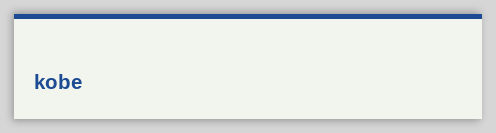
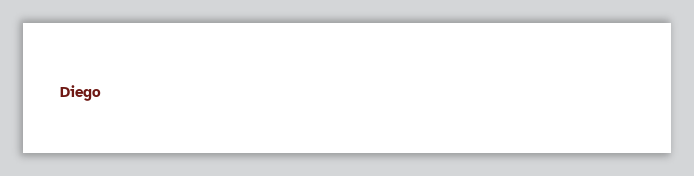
- kobe
+ Diego

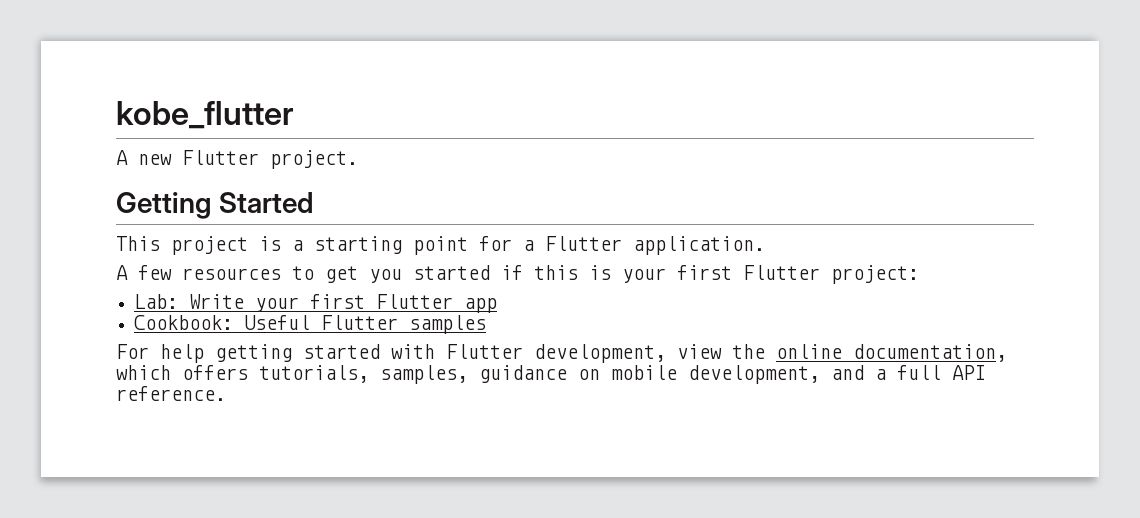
- Diego
+ kobe_flutter
+ A new Flutter project.
+ Getting Started
+ This project is a starting point for a Flutter application.
+ A few resources to get you started if this is your first Flutter project:
+ Lab: Write your first Flutter app
+ Cookbook: Useful Flutter samples
+ For help getting started with Flutter development, view the online documentation, which offers tutorials, samples, guidance on mobile development, and a full API reference.

